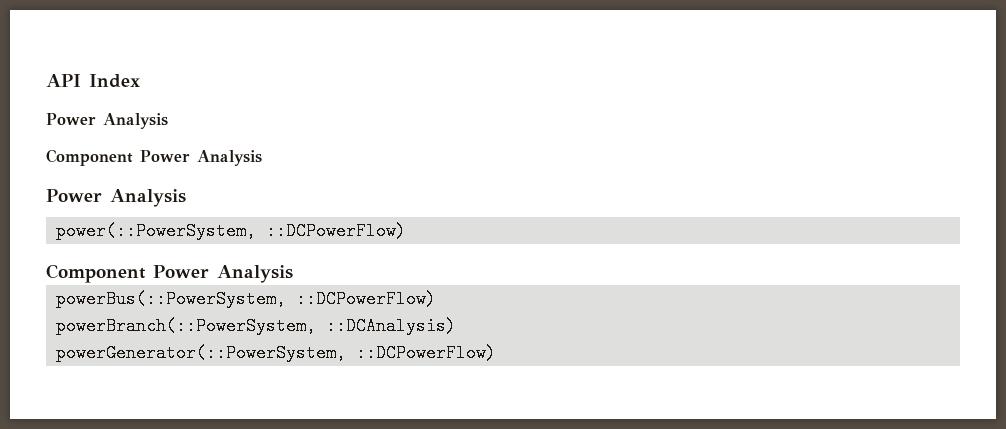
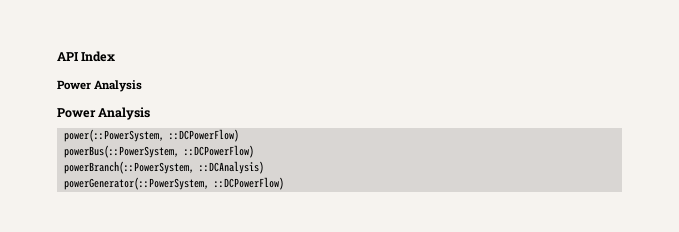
  API Index
  Power Analysis
- Component Power Analysis
  power(::PowerSystem, ::DCPowerFlow)
- Component Power Analysis

